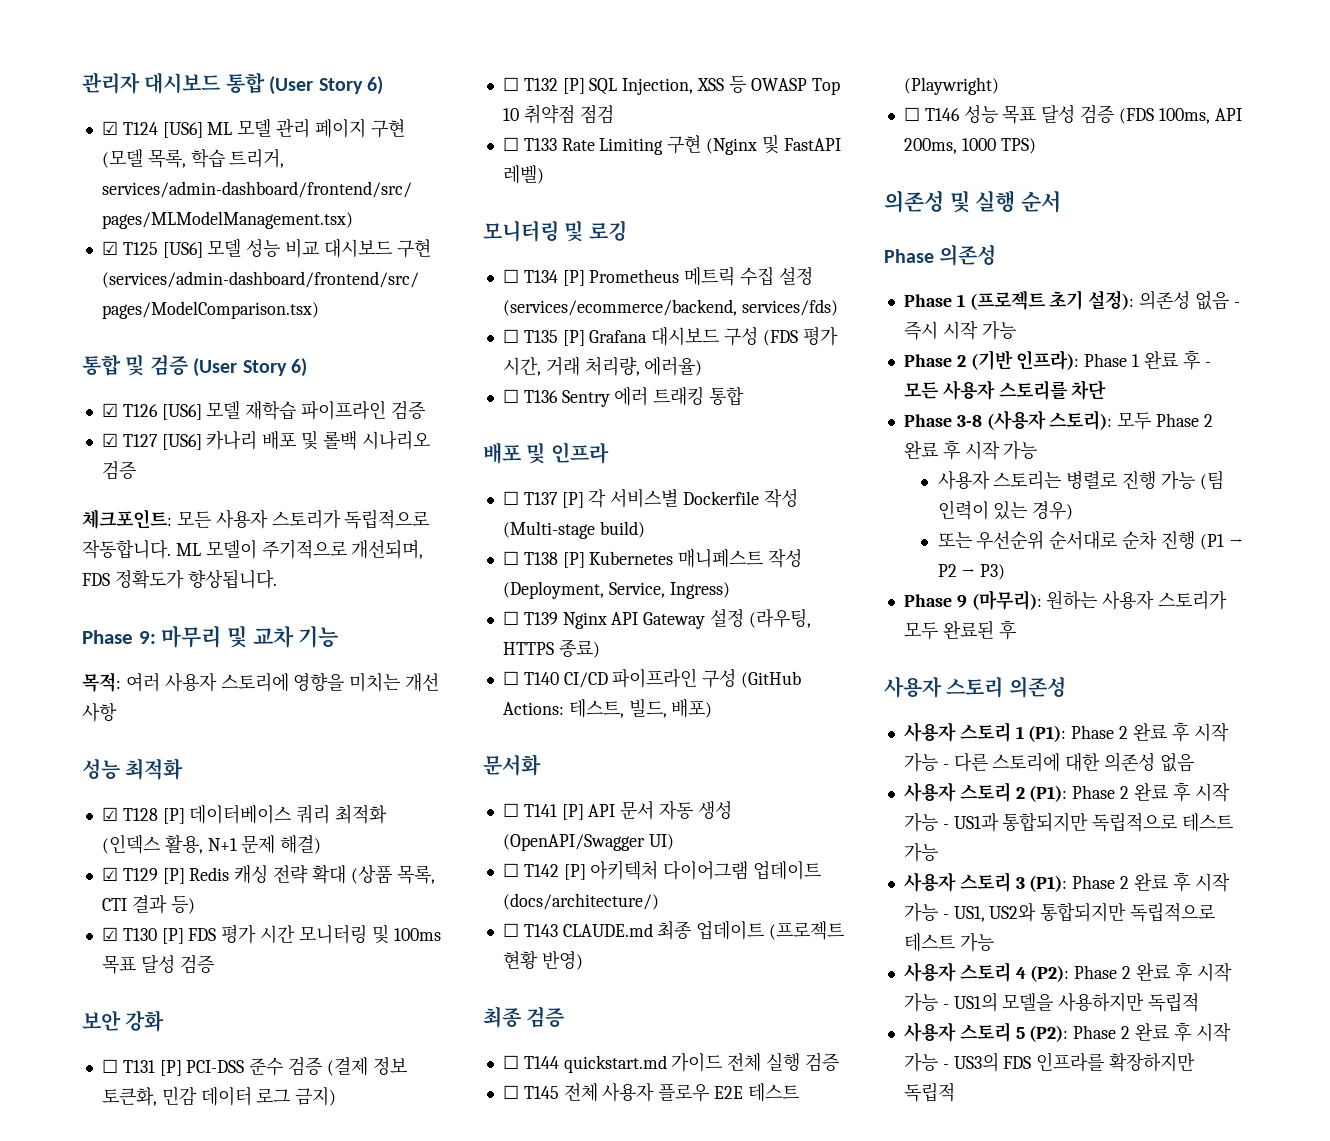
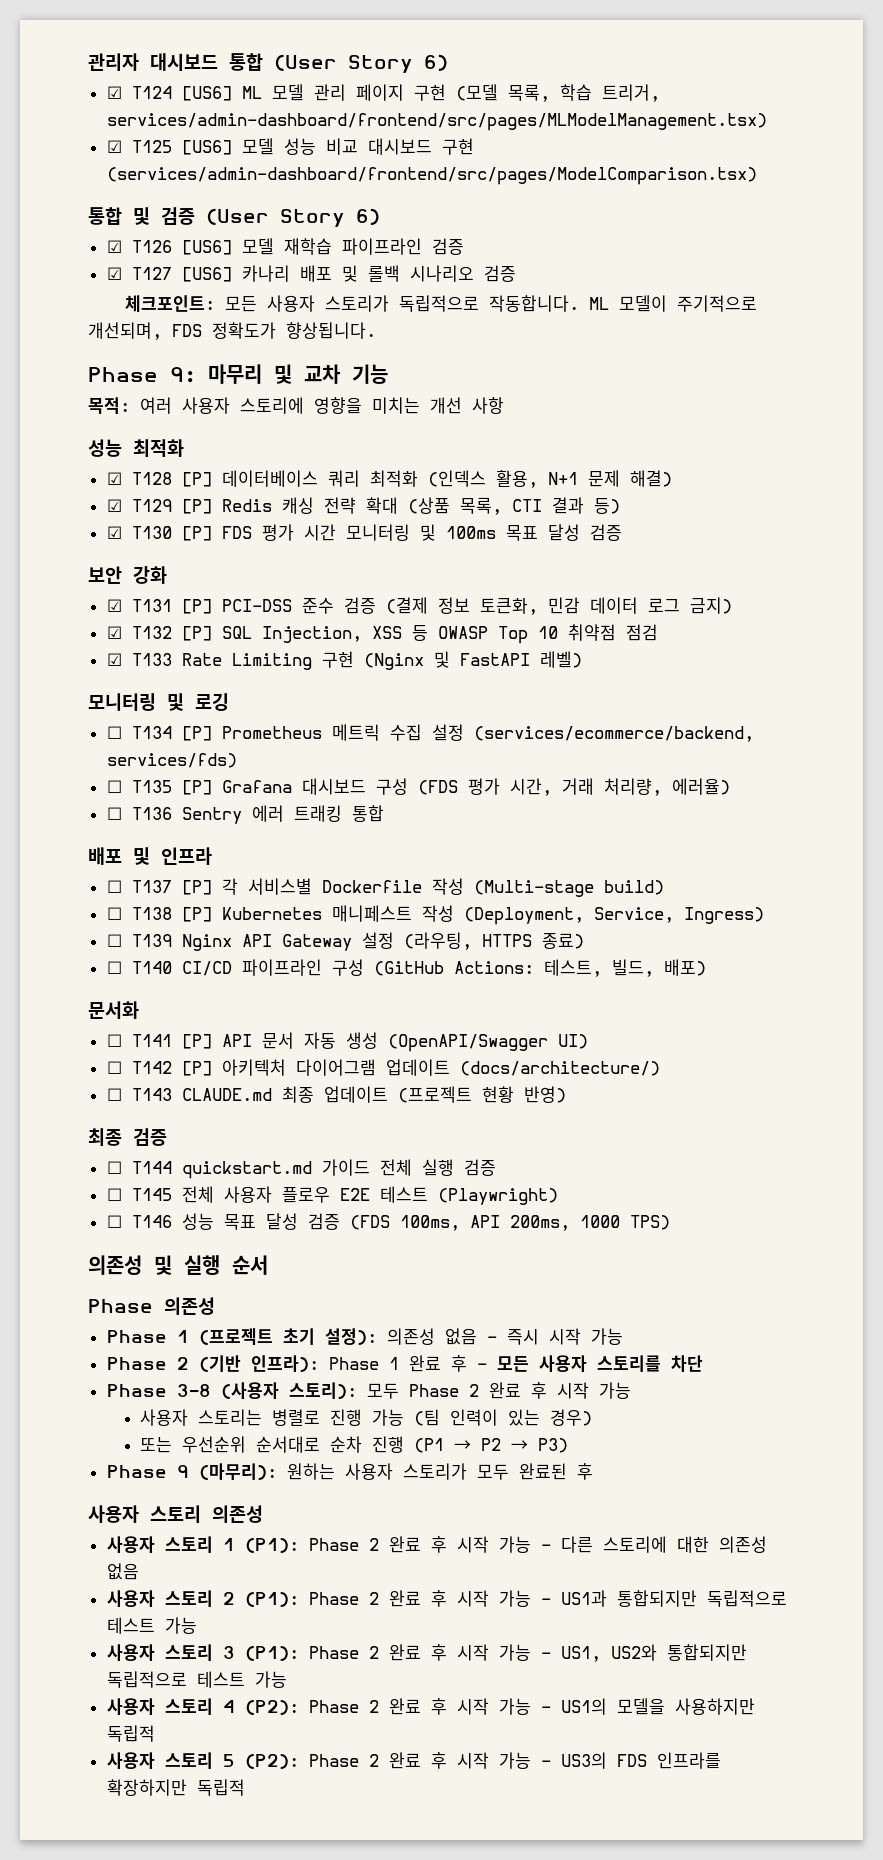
- ☐ T131 [P] PCI-DSS 준수 검증 (결제 정보 토큰화, 민감 데이터 로그 금지)
+ ☑ T131 [P] PCI-DSS 준수 검증 (결제 정보 토큰화, 민감 데이터 로그 금지)
- ☐ T132 [P] SQL Injection, XSS 등 OWASP Top 10 취약점 점검
+ ☑ T132 [P] SQL Injection, XSS 등 OWASP Top 10 취약점 점검
- ☐ T133 Rate Limiting 구현 (Nginx 및 FastAPI 레벨)
+ ☑ T133 Rate Limiting 구현 (Nginx 및 FastAPI 레벨)

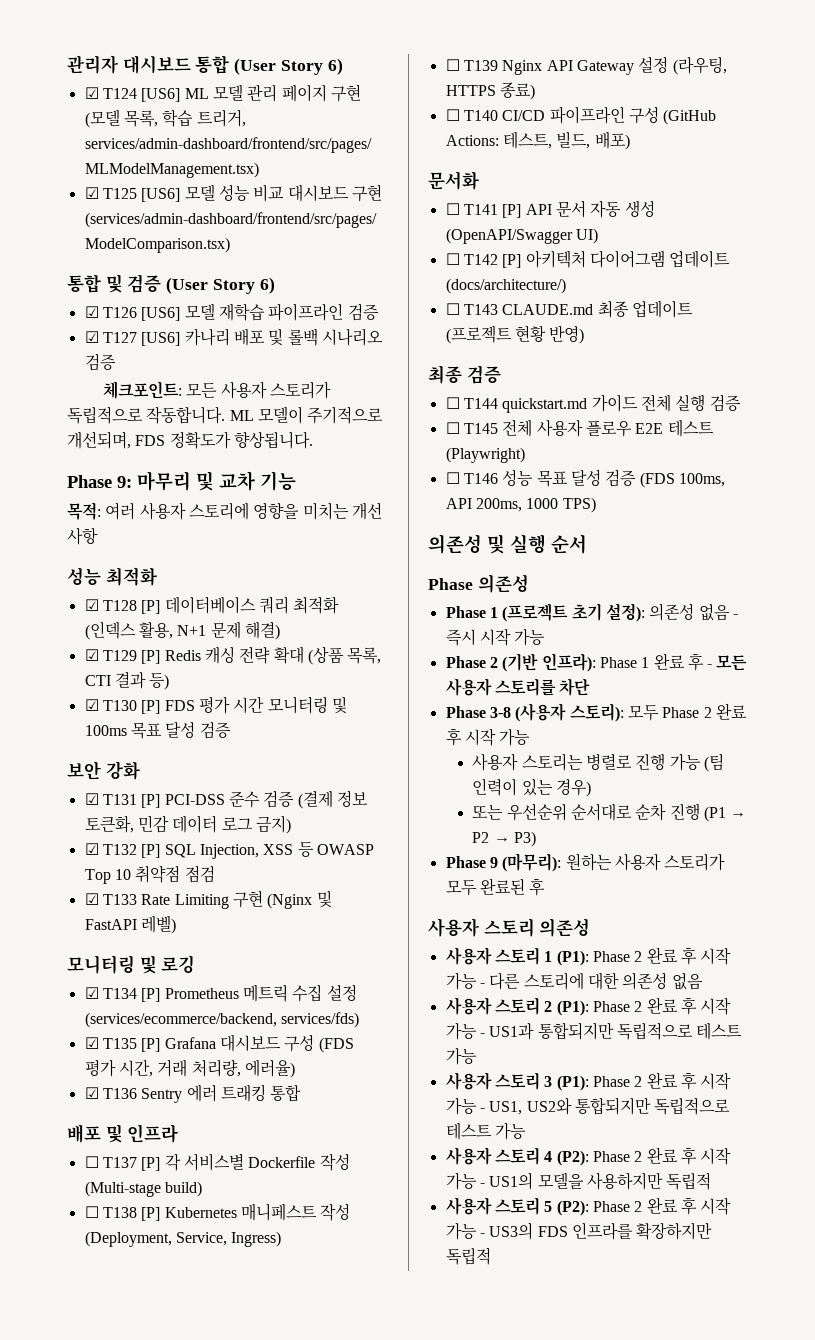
- ☐ T134 [P] Prometheus 메트릭 수집 설정 (services/ecommerce/backend, services/fds)
+ ☑ T134 [P] Prometheus 메트릭 수집 설정 (services/ecommerce/backend, services/fds)
- ☐ T135 [P] Grafana 대시보드 구성 (FDS 평가 시간, 거래 처리량, 에러율)
+ ☑ T135 [P] Grafana 대시보드 구성 (FDS 평가 시간, 거래 처리량, 에러율)
- ☐ T136 Sentry 에러 트래킹 통합
+ ☑ T136 Sentry 에러 트래킹 통합

